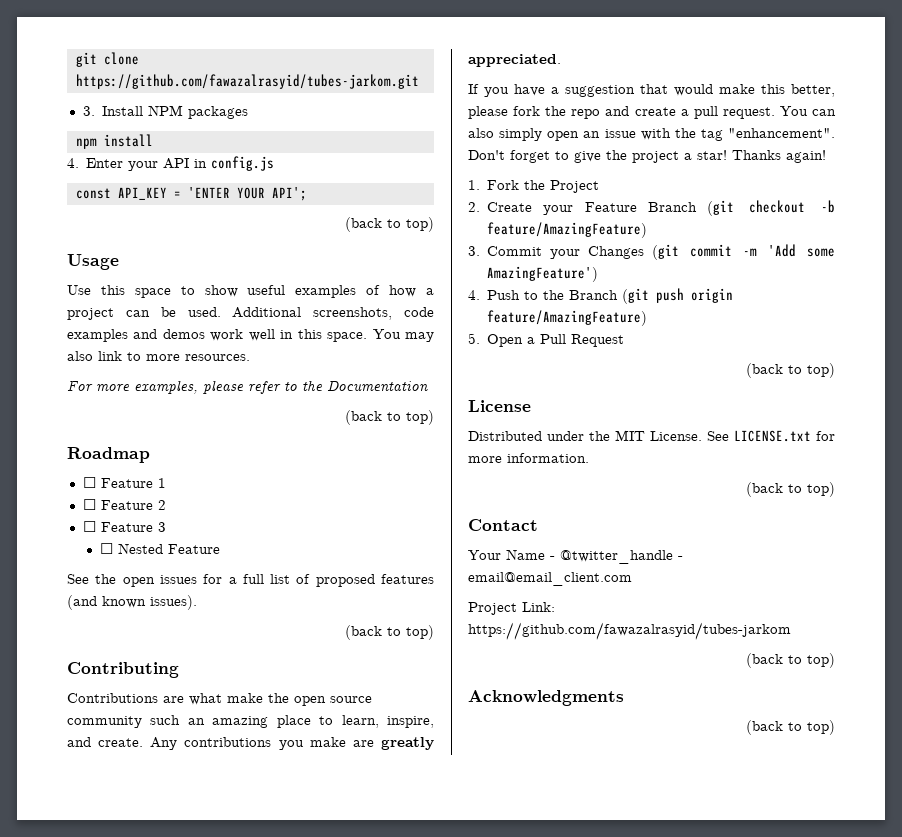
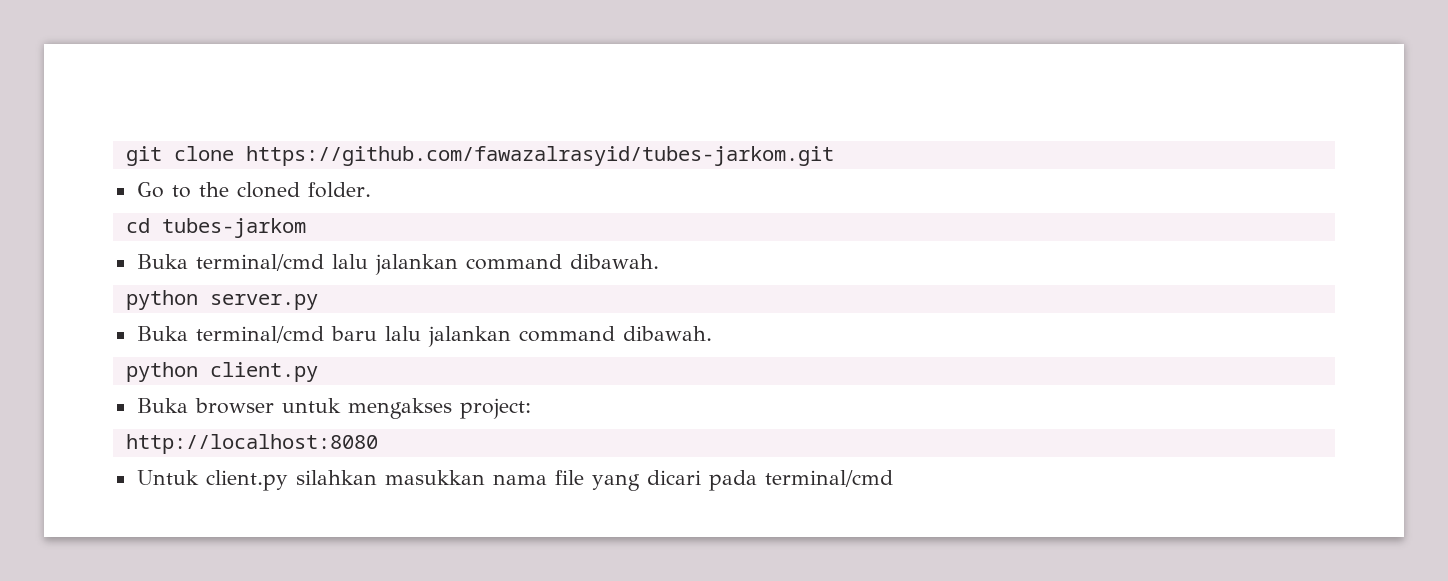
- 3. Install NPM packages
- npm install
- 4. Enter your API in config.js
- const API_KEY = 'ENTER YOUR API';
- (back to top)
- Usage
- Use this space to show useful examples of how a project can be used. Additional screenshots, code examples and demos work well in this space. You may also link to more resources.
- For more examples, please refer to the Documentation
- (back to top)
- Roadmap
- ☐ Feature 1
- ☐ Feature 2
- ☐ Feature 3
- ☐ Nested Feature
- See the open issues for a full list of proposed features (and known issues).
- (back to top)
- Contributing
- Contributions are what make the open source community such an amazing place to learn, inspire, and create. Any contributions you make are greatly appreciated.
- If you have a suggestion that would make this better, please fork the repo and create a pull request. You can also simply open an issue with the tag "enhancement". Don't forget to give the project a star! Thanks again!
- 1. Fork the Project
- 2. Create your Feature Branch (git checkout -b feature/AmazingFeature)
- 3. Commit your Changes (git commit -m 'Add some AmazingFeature')
- 4. Push to the Branch (git push origin feature/AmazingFeature)
- 5. Open a Pull Request
- (back to top)
- License
- Distributed under the MIT License. See LICENSE.txt for more information.
- (back to top)
- Contact
- Your Name - @twitter_handle - email@email_client.com
- Project Link: https://github.com/fawazalrasyid/tubes-jarkom
- (back to top)
- Acknowledgments
- (back to top)
+ Go to the cloned folder.
+ cd tubes-jarkom
+ Buka terminal/cmd lalu jalankan command dibawah.
+ python server.py
+ Buka terminal/cmd baru lalu jalankan command dibawah.
+ python client.py
+ Buka browser untuk mengakses project:
+ http://localhost:8080
+ Untuk client.py silahkan masukkan nama file yang dicari pada terminal/cmd

